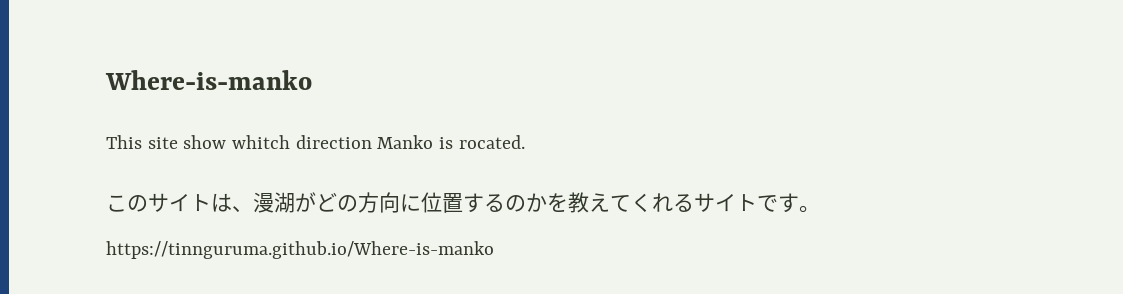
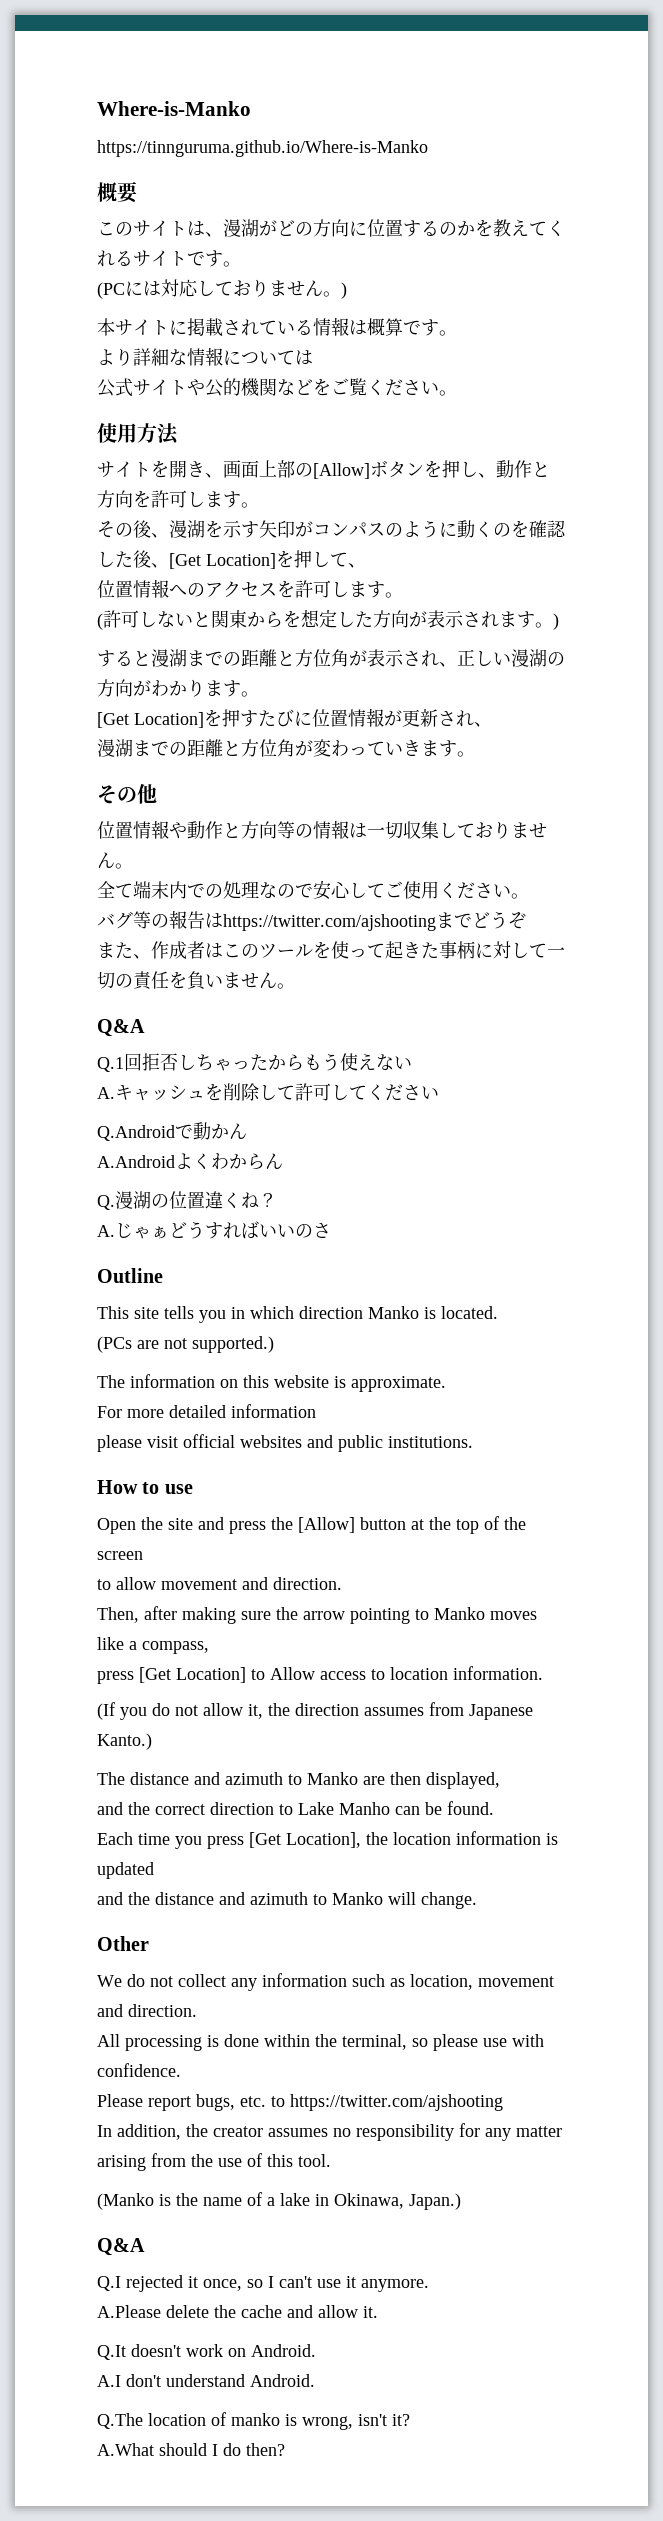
- Where-is-manko
- This site show whitch direction Manko is rocated.
+ Where-is-Manko
+ https://tinnguruma.github.io/Where-is-Manko
+ 概要
- https://tinnguruma.github.io/Where-is-manko
+ (PCには対応しておりません。)
+ 本サイトに掲載されている情報は概算です。
+ より詳細な情報については
+ 公式サイトや公的機関などをご覧ください。
+ 使用方法
+ サイトを開き、画面上部の[Allow]ボタンを押し、動作と方向を許可します。
+ その後、漫湖を示す矢印がコンパスのように動くのを確認した後、[Get Location]を押して、
+ 位置情報へのアクセスを許可します。
+ (許可しないと関東からを想定した方向が表示されます。)
+ すると漫湖までの距離と方位角が表示され、正しい漫湖の方向がわかります。
+ [Get Location]を押すたびに位置情報が更新され、
+ 漫湖までの距離と方位角が変わっていきます。
+ その他
+ 位置情報や動作と方向等の情報は一切収集しておりません。
+ 全て端末内での処理なので安心してご使用ください。
+ バグ等の報告はhttps://twitter.com/ajshootingまでどうぞ
+ また、作成者はこのツールを使って起きた事柄に対して一切の責任を負いません。
+ Q&A
+ Q.1回拒否しちゃったからもう使えない
+ A.キャッシュを削除して許可してください
+ Q.Androidで動かん
+ A.Androidよくわからん
+ Q.漫湖の位置違くね？
+ A.じゃぁどうすればいいのさ
+ Outline
+ This site tells you in which direction Manko is located.
+ (PCs are not supported.)
+ The information on this website is approximate.
+ For more detailed information
+ please visit official websites and public institutions.
+ How to use
+ Open the site and press the [Allow] button at the top of the screen
+ to allow movement and direction.
+ Then, after making sure the arrow pointing to Manko moves like a compass,
+ press [Get Location] to Allow access to location information.
+ (If you do not allow it, the direction assumes from Japanese Kanto.)
+ The distance and azimuth to Manko are then displayed,
+ and the correct direction to Lake Manho can be found.
+ Each time you press [Get Location], the location information is updated
+ and the distance and azimuth to Manko will change.
+ Other
+ We do not collect any information such as location, movement and direction.
+ All processing is done within the terminal, so please use with confidence.
+ Please report bugs, etc. to https://twitter.com/ajshooting
+ In addition, the creator assumes no responsibility for any matter arising from the use of this tool.
+ (Manko is the name of a lake in Okinawa, Japan.)
+ Q&A
+ Q.I rejected it once, so I can't use it anymore.
+ A.Please delete the cache and allow it.
+ Q.It doesn't work on Android.
+ A.I don't understand Android.
+ Q.The location of manko is wrong, isn't it?
+ A.What should I do then?

